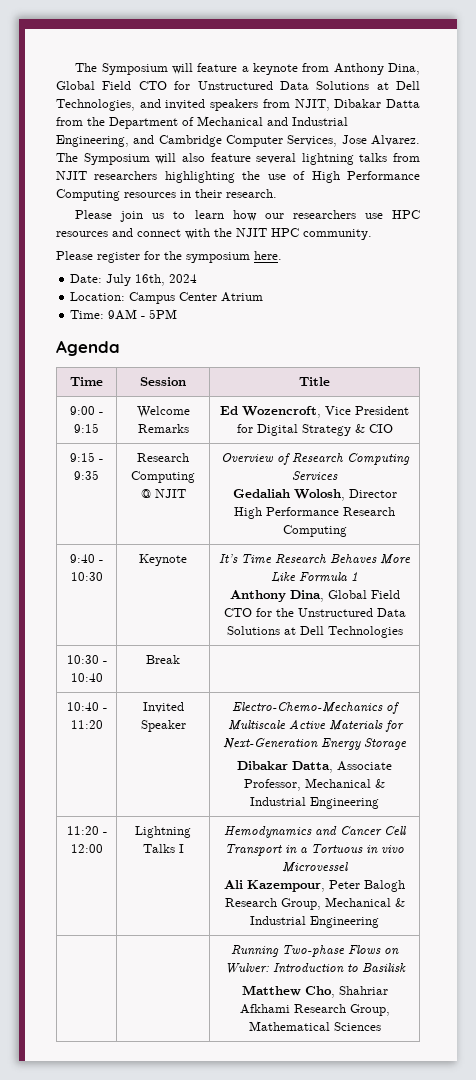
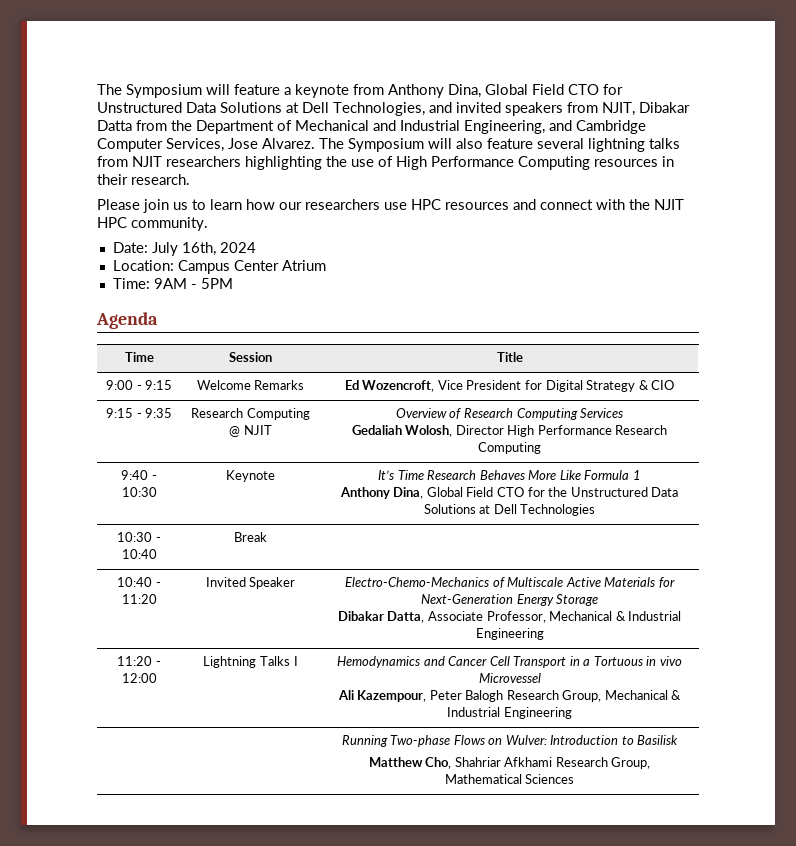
- Please register for the symposium here.

